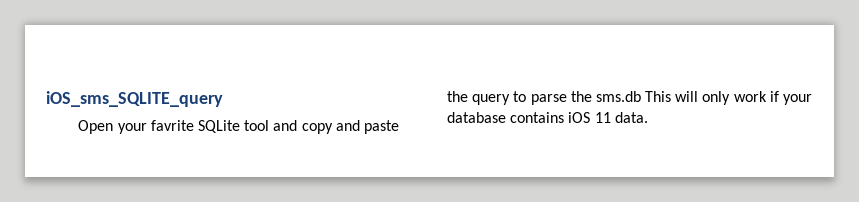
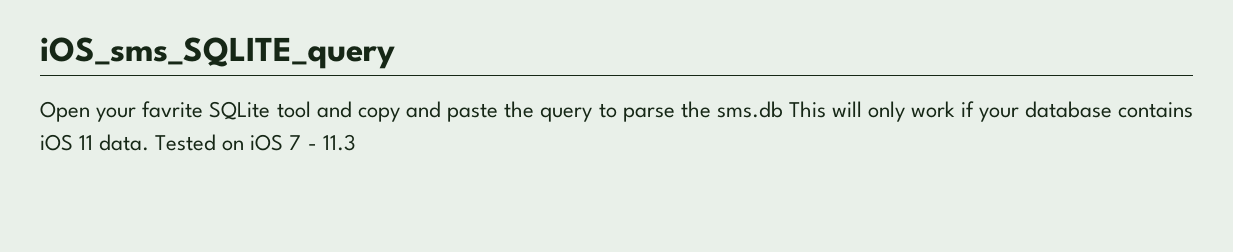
+ Tested on iOS 7 - 11.3

